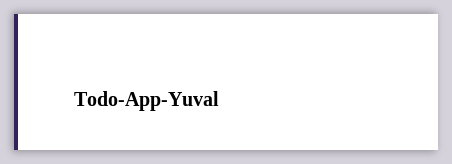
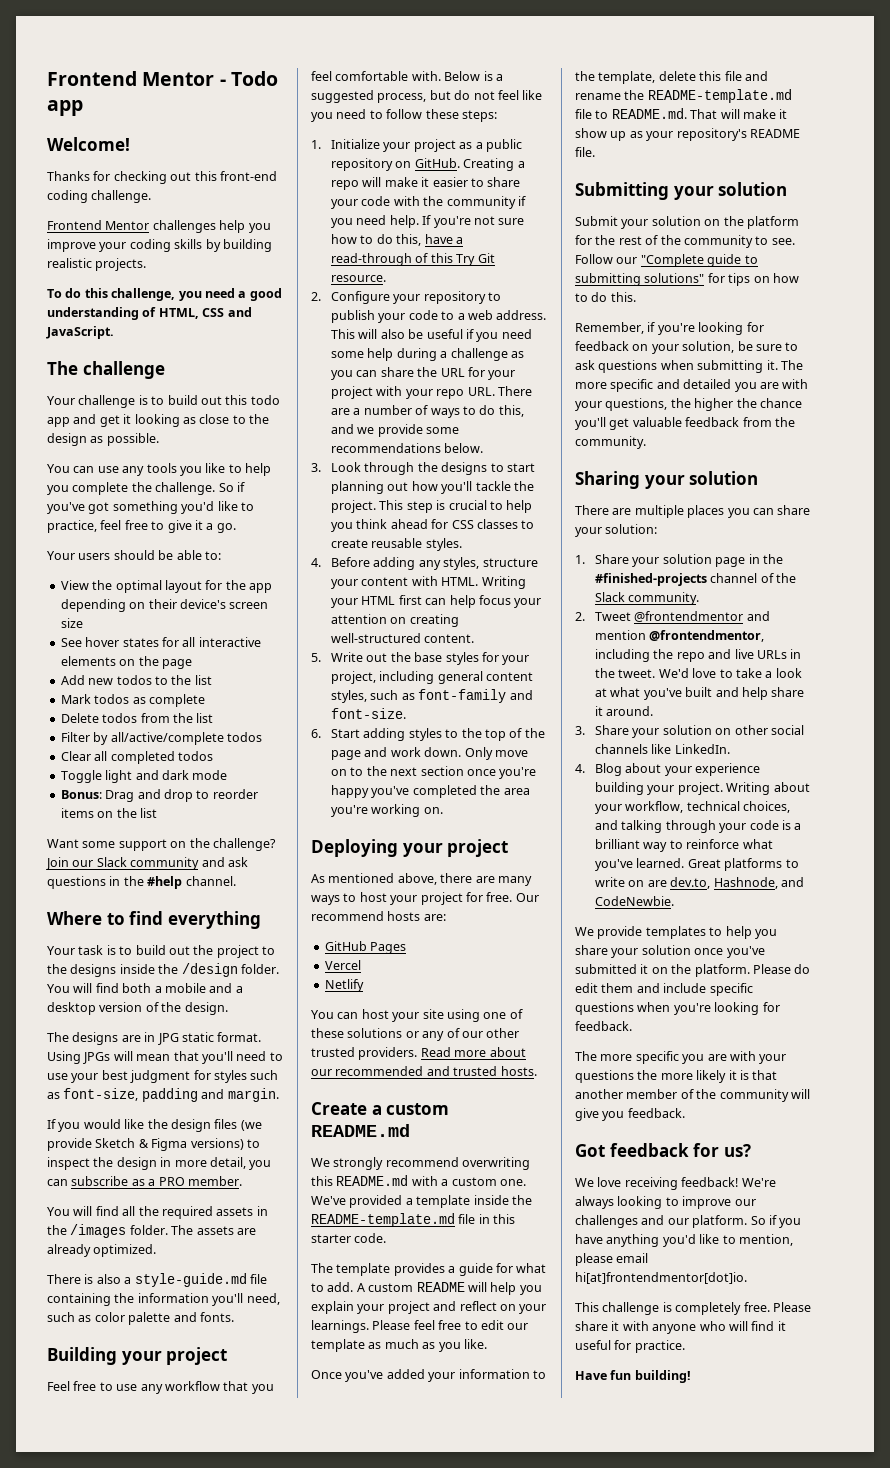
- Todo-App-Yuval
+ Frontend Mentor - Todo app
+ Welcome!
+ Thanks for checking out this front-end coding challenge.
+ Frontend Mentor challenges help you improve your coding skills by building realistic projects.
+ To do this challenge, you need a good understanding of HTML, CSS and JavaScript.
+ The challenge
+ Your challenge is to build out this todo app and get it looking as close to the design as possible.
+ You can use any tools you like to help you complete the challenge. So if you've got something you'd like to practice, feel free to give it a go.
+ Your users should be able to:
+ View the optimal layout for the app depending on their device's screen size
+ See hover states for all interactive elements on the page
+ Add new todos to the list
+ Mark todos as complete
+ Delete todos from the list
+ Filter by all/active/complete todos
+ Clear all completed todos
+ Toggle light and dark mode
+ Bonus: Drag and drop to reorder items on the list
+ Want some support on the challenge? Join our Slack community and ask questions in the #help channel.
+ Where to find everything
+ Your task is to build out the project to the designs inside the /design folder. You will find both a mobile and a desktop version of the design.
+ The designs are in JPG static format. Using JPGs will mean that you'll need to use your best judgment for styles such as font-size, padding and margin.
+ If you would like the design files (we provide Sketch & Figma versions) to inspect the design in more detail, you can subscribe as a PRO member.
+ You will find all the required assets in the /images folder. The assets are already optimized.
+ There is also a style-guide.md file containing the information you'll need, such as color palette and fonts.
+ Building your project
+ Feel free to use any workflow that you feel comfortable with. Below is a suggested process, but do not feel like you need to follow these steps:
+ 1. Initialize your project as a public repository on GitHub. Creating a repo will make it easier to share your code with the community if you need help. If you're not sure how to do this, have a read-through of this Try Git resource.
+ 2. Configure your repository to publish your code to a web address. This will also be useful if you need some help during a challenge as you can share the URL for your project with your repo URL. There are a number of ways to do this, and we provide some recommendations below.
+ 3. Look through the designs to start planning out how you'll tackle the project. This step is crucial to help you think ahead for CSS classes to create reusable styles.
+ 4. Before adding any styles, structure your content with HTML. Writing your HTML first can help focus your attention on creating well-structured content.
+ 5. Write out the base styles for your project, including general content styles, such as font-family and font-size.
+ 6. Start adding styles to the top of the page and work down. Only move on to the next section once you're happy you've completed the area you're working on.
+ Deploying your project
+ As mentioned above, there are many ways to host your project for free. Our recommend hosts are:
+ GitHub Pages
+ Vercel
+ Netlify
+ You can host your site using one of these solutions or any of our other trusted providers. Read more about our recommended and trusted hosts.
+ Create a custom README.md
+ We strongly recommend overwriting this README.md with a custom one. We've provided a template inside the README-template.md file in this starter code.
+ The template provides a guide for what to add. A custom README will help you explain your project and reflect on your learnings. Please feel free to edit our template as much as you like.
+ Once you've added your information to the template, delete this file and rename the README-template.md file to README.md. That will make it show up as your repository's README file.
+ Submitting your solution
+ Submit your solution on the platform for the rest of the community to see. Follow our "Complete guide to submitting solutions" for tips on how to do this.
+ Remember, if you're looking for feedback on your solution, be sure to ask questions when submitting it. The more specific and detailed you are with your questions, the higher the chance you'll get valuable feedback from the community.
+ Sharing your solution
+ There are multiple places you can share your solution:
+ 1. Share your solution page in the #finished-projects channel of the Slack community.
+ 2. Tweet @frontendmentor and mention @frontendmentor, including the repo and live URLs in the tweet. We'd love to take a look at what you've built and help share it around.
+ 3. Share your solution on other social channels like LinkedIn.
+ 4. Blog about your experience building your project. Writing about your workflow, technical choices, and talking through your code is a brilliant way to reinforce what you've learned. Great platforms to write on are dev.to, Hashnode, and CodeNewbie.
+ We provide templates to help you share your solution once you've submitted it on the platform. Please do edit them and include specific questions when you're looking for feedback.
+ The more specific you are with your questions the more likely it is that another member of the community will give you feedback.
+ Got feedback for us?
+ We love receiving feedback! We're always looking to improve our challenges and our platform. So if you have anything you'd like to mention, please email hi[at]frontendmentor[dot]io.
+ This challenge is completely free. Please share it with anyone who will find it useful for practice.
+ Have fun building!

